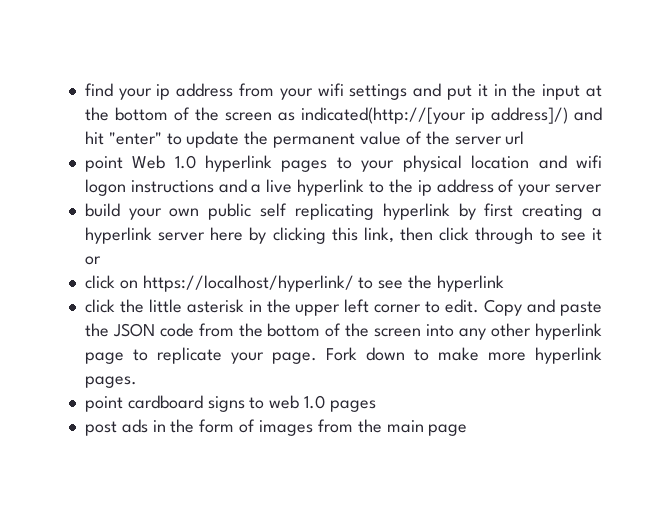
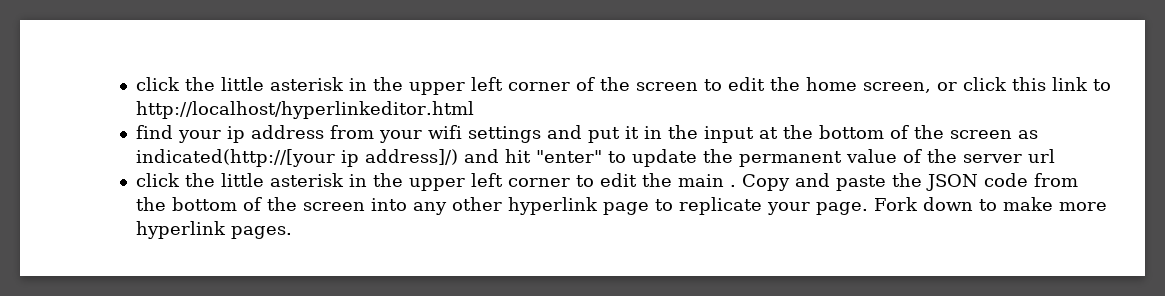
+ click the little asterisk in the upper left corner of the screen to edit the home screen, or click this link to http://localhost/hyperlinkeditor.html
- point Web 1.0 hyperlink pages to your physical location and wifi logon instructions and a live hyperlink to the ip address of your server
- build your own public self replicating hyperlink by first creating a hyperlink server here by clicking this link, then click through to see it or
- click on https://localhost/hyperlink/ to see the hyperlink
- click the little asterisk in the upper left corner to edit.
+ click the little asterisk in the upper left corner to edit the main .
- point cardboard signs to web 1.0 pages
- post ads in the form of images from the main page

